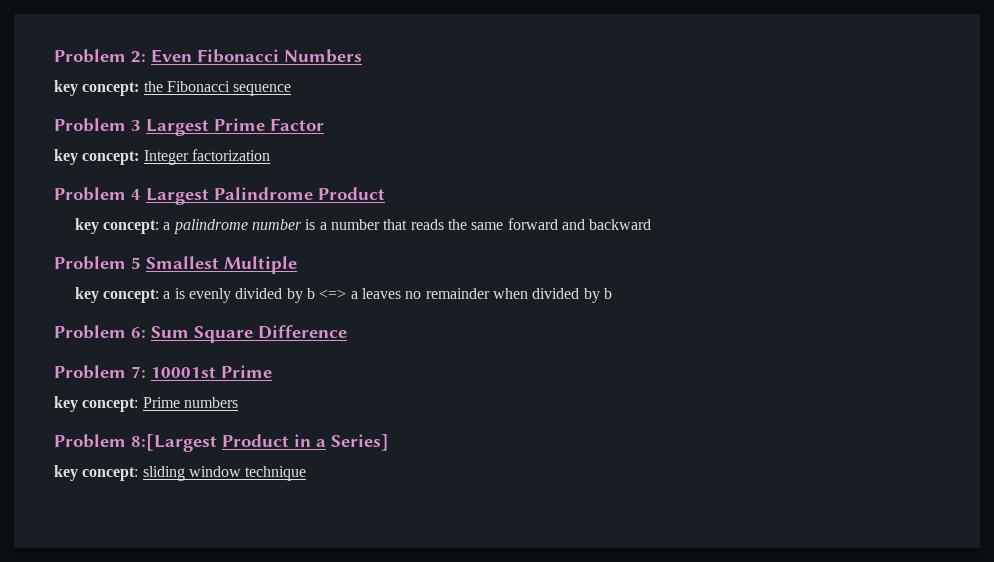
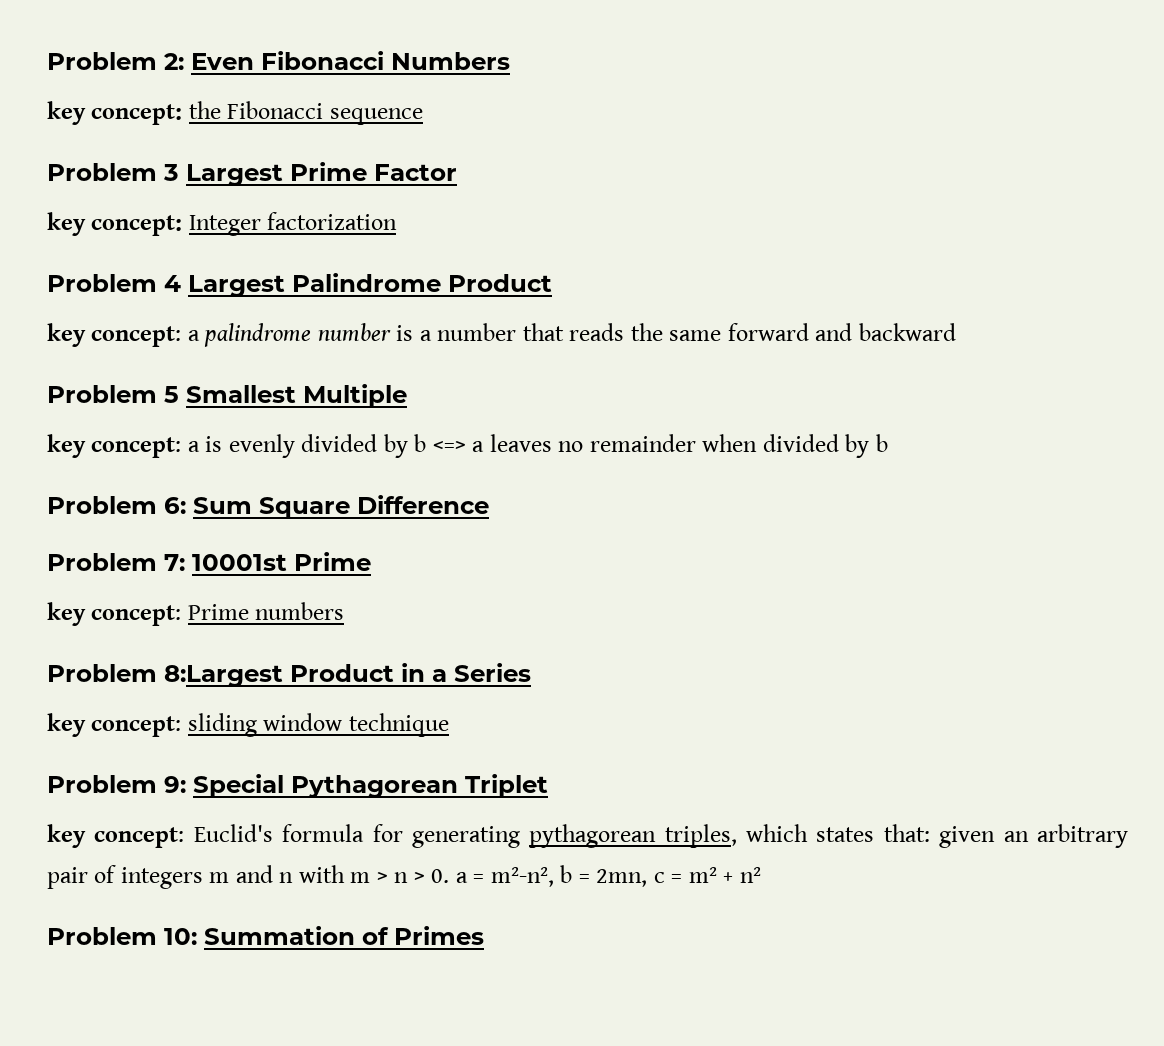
- Problem 8:[Largest Product in a Series]
+ Problem 8:Largest Product in a Series
+ Problem 9: Special Pythagorean Triplet
+ key concept: Euclid's formula for generating pythagorean triples, which states that: given an arbitrary pair of integers m and n with m > n > 0. a = m²-n², b = 2mn, c = m² + n²
+ Problem 10: Summation of Primes

